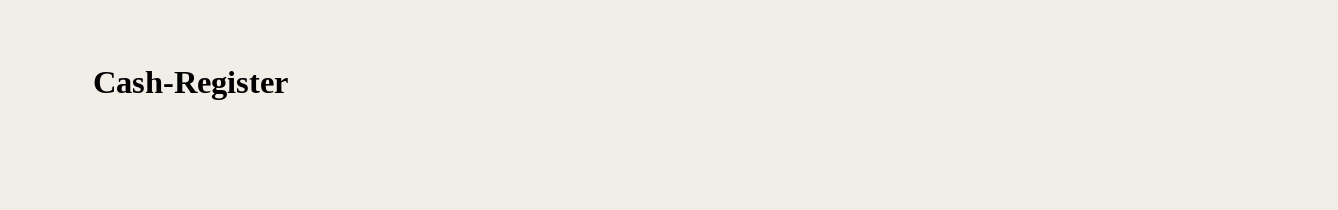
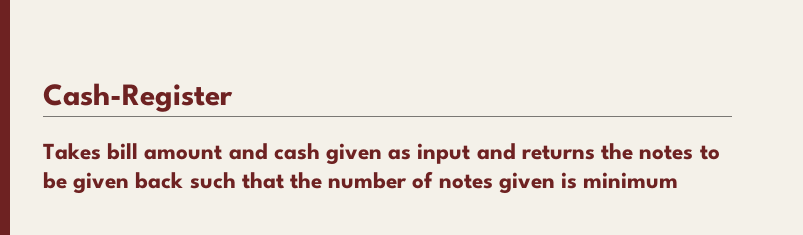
+ Takes bill amount and cash given as input and returns the notes to be given back such that the number of notes given is minimum

